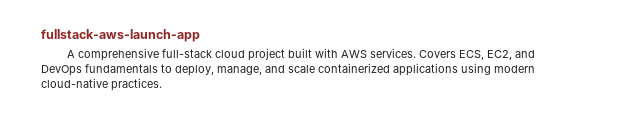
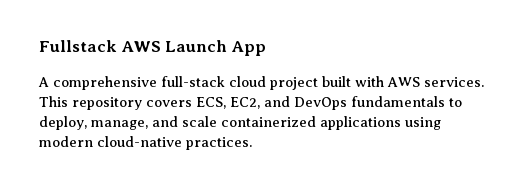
- fullstack-aws-launch-app
+ Fullstack AWS Launch App
- Covers ECS, EC2, and DevOps fundamentals to deploy, manage, and scale containerized applications using modern cloud-native practices.
+ This repository covers ECS, EC2, and DevOps fundamentals to deploy, manage, and scale containerized applications using modern cloud-native practices.

